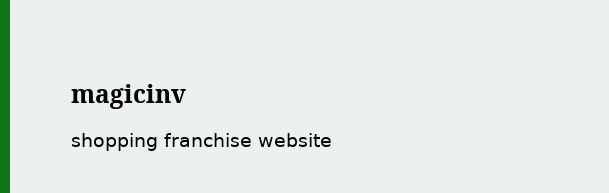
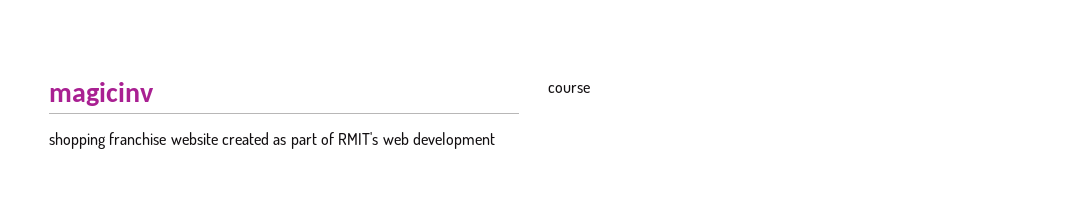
- shopping franchise website
+ shopping franchise website created as part of RMIT's web development course

